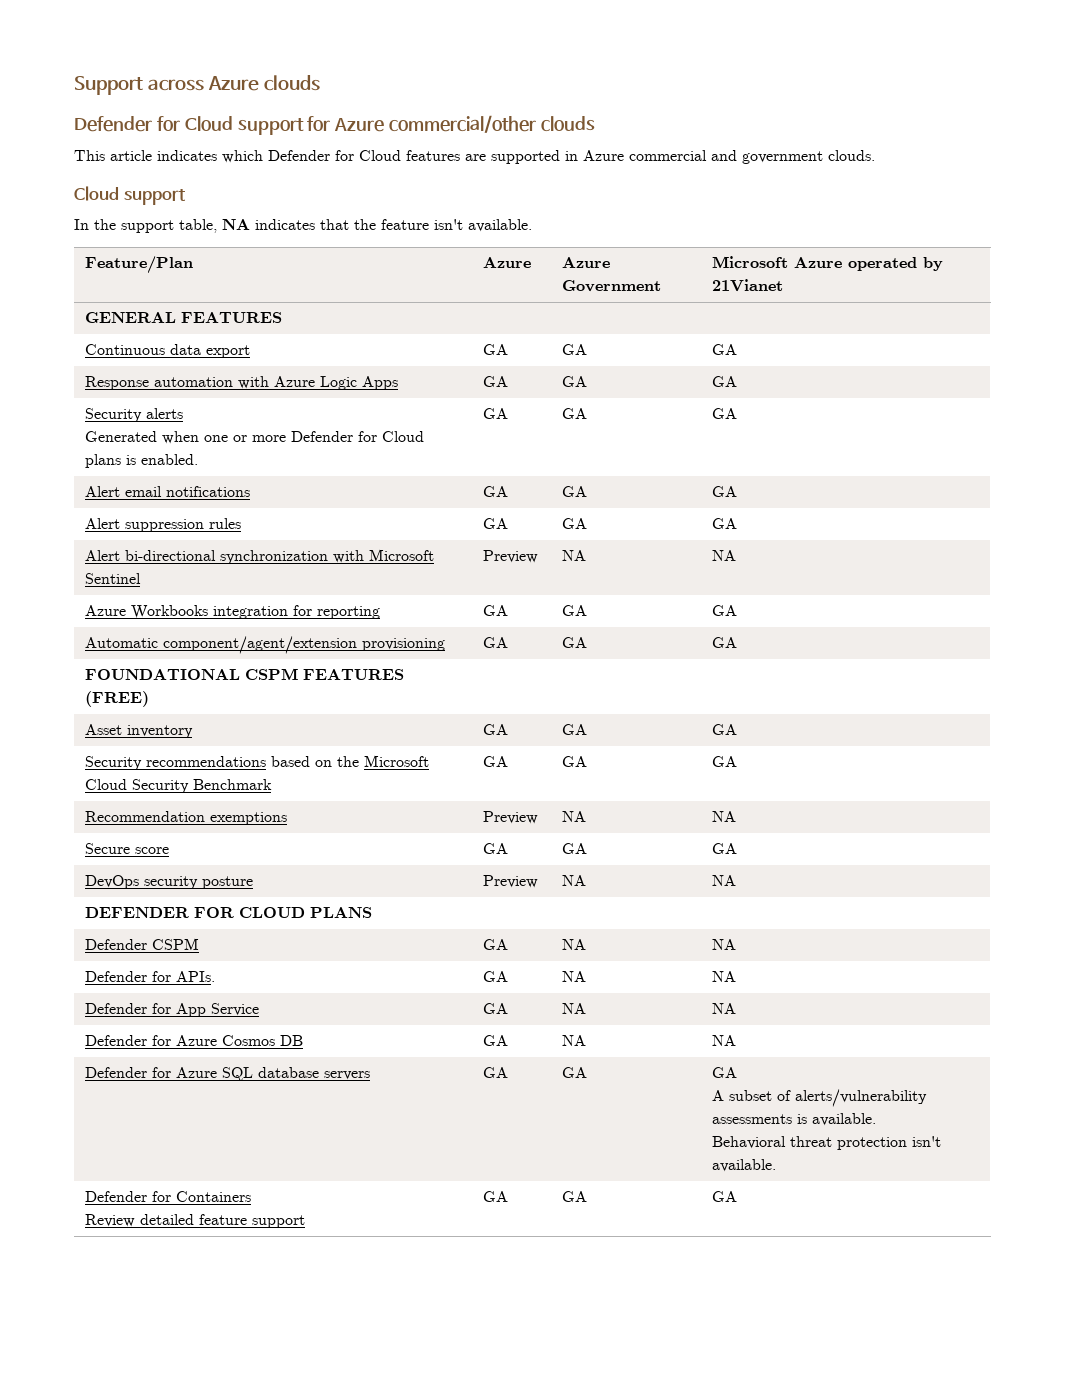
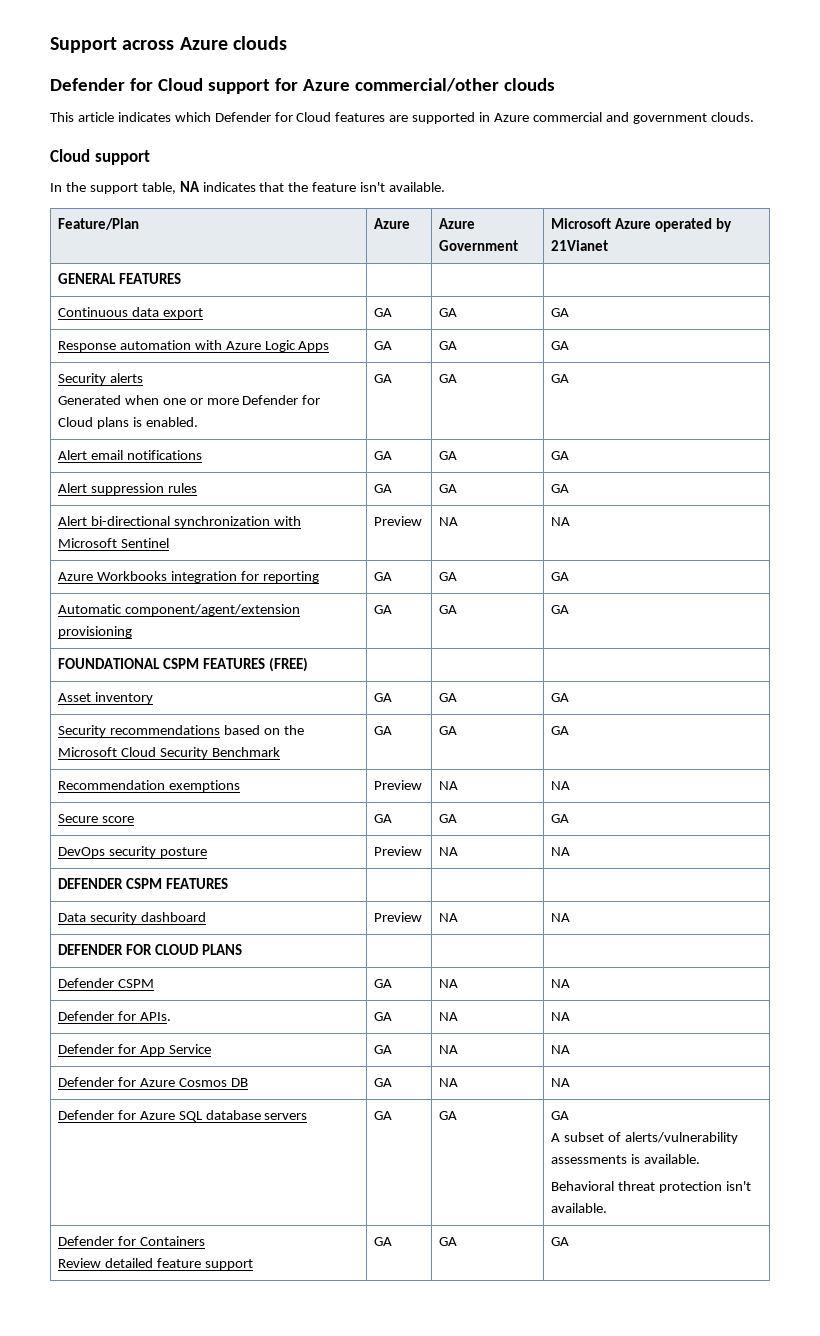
+ DEFENDER CSPM FEATURES | | |
+ Data security dashboard | Preview | NA | NA

